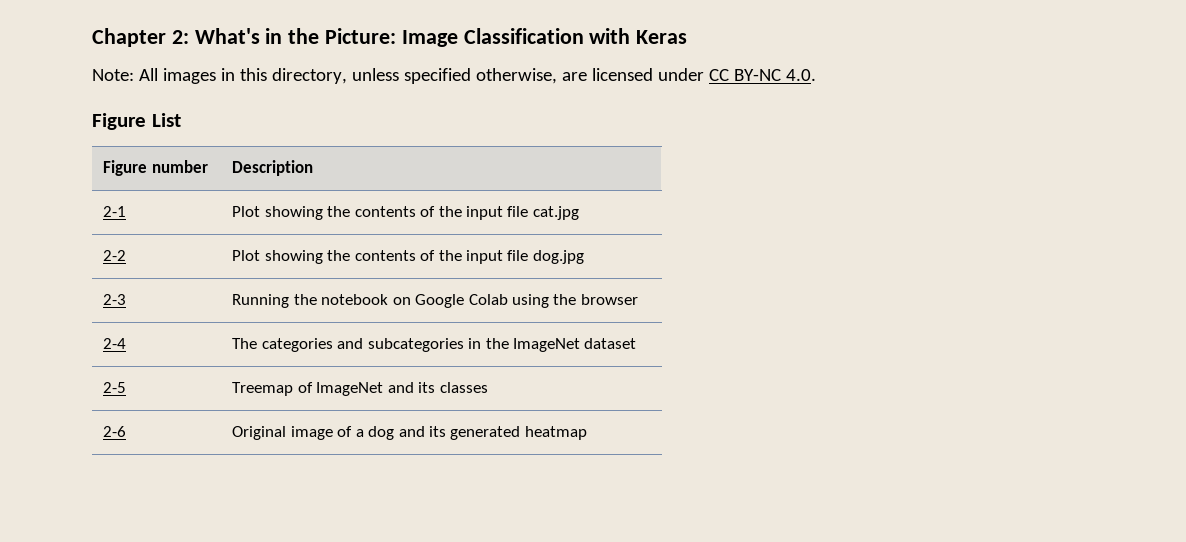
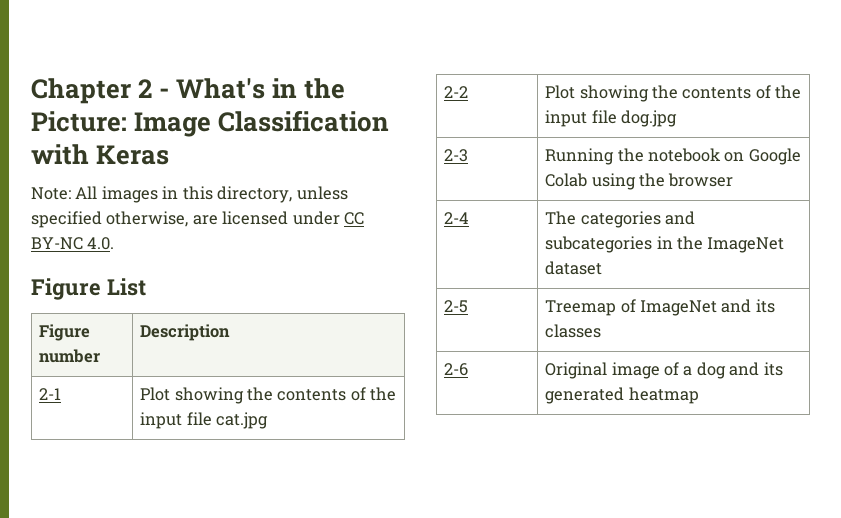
- Chapter 2: What's in the Picture: Image Classification with Keras
+ Chapter 2 - What's in the Picture: Image Classification with Keras

